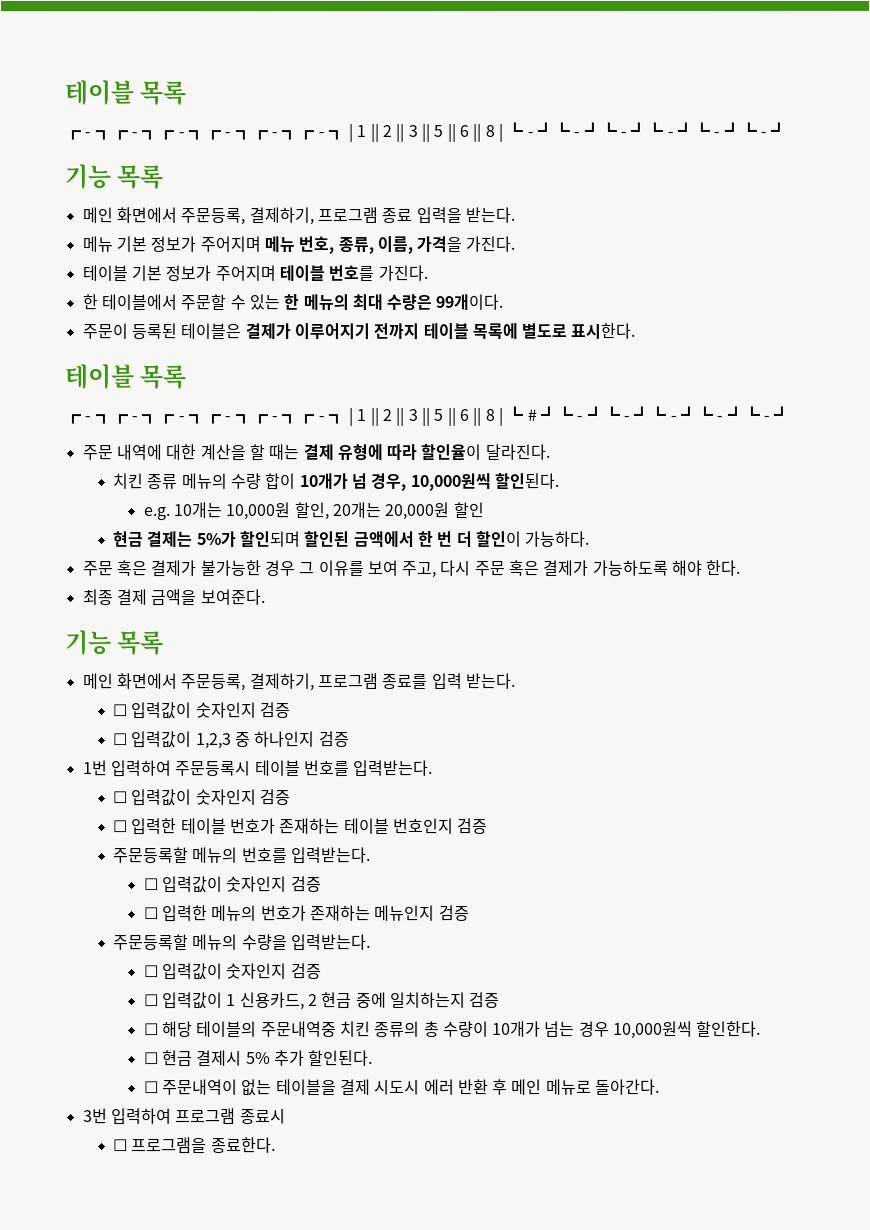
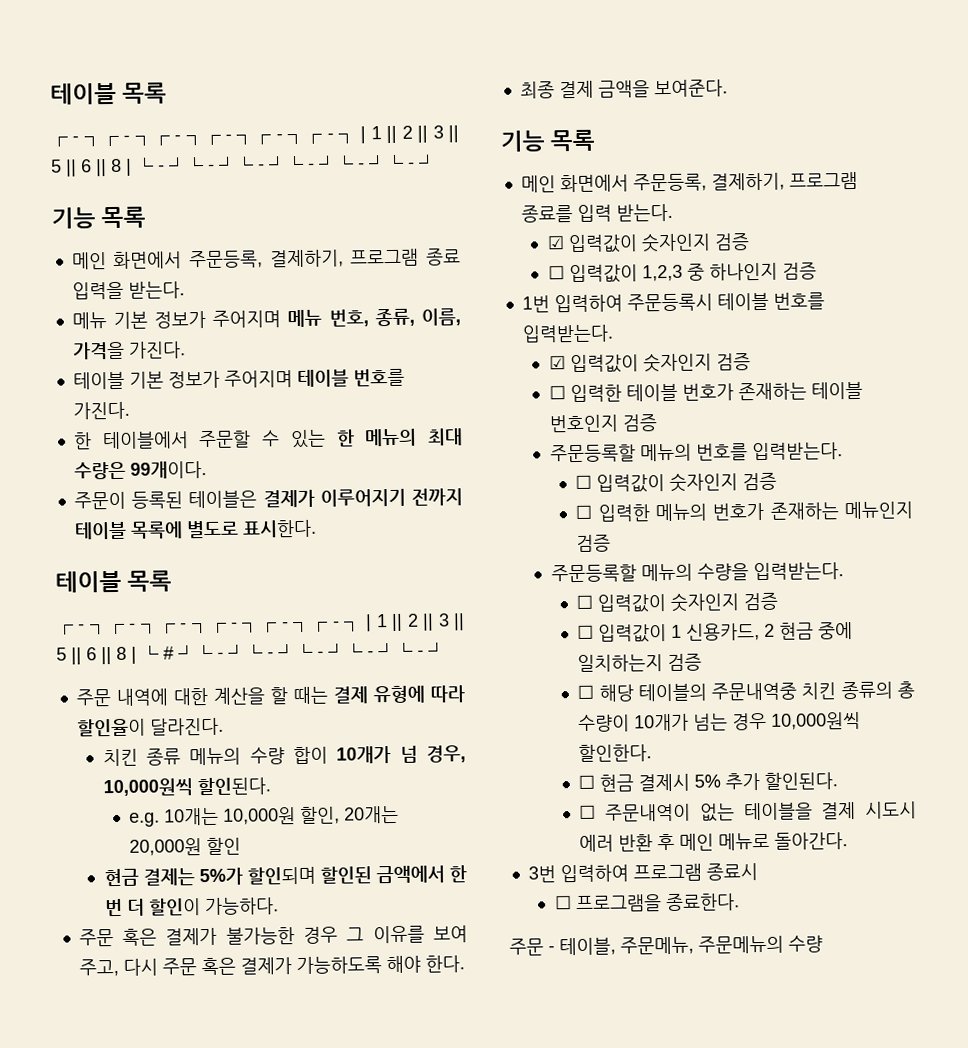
  메인 화면에서 주문등록, 결제하기, 프로그램 종료를 입력 받는다.
- ☐ 입력값이 숫자인지 검증
+ ☑ 입력값이 숫자인지 검증
  1번 입력하여 주문등록시 테이블 번호를 입력받는다.
- ☐ 입력값이 숫자인지 검증
+ ☑ 입력값이 숫자인지 검증
+ 주문 - 테이블, 주문메뉴, 주문메뉴의 수량

